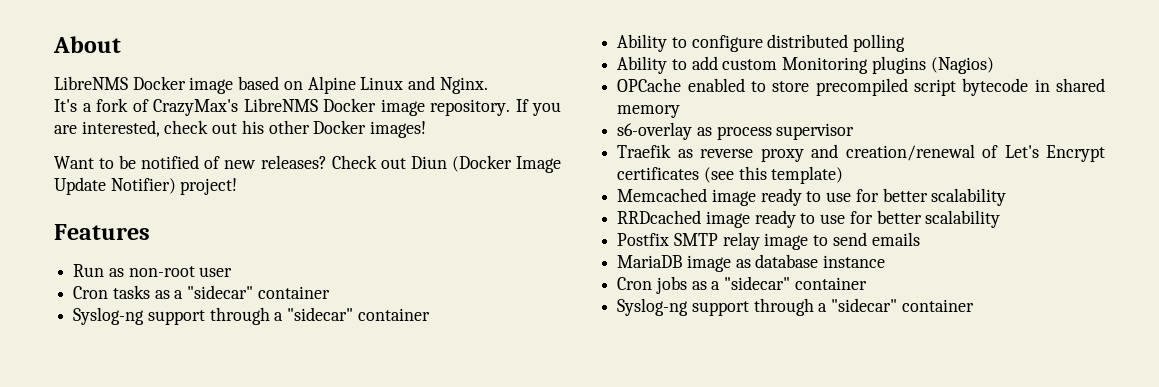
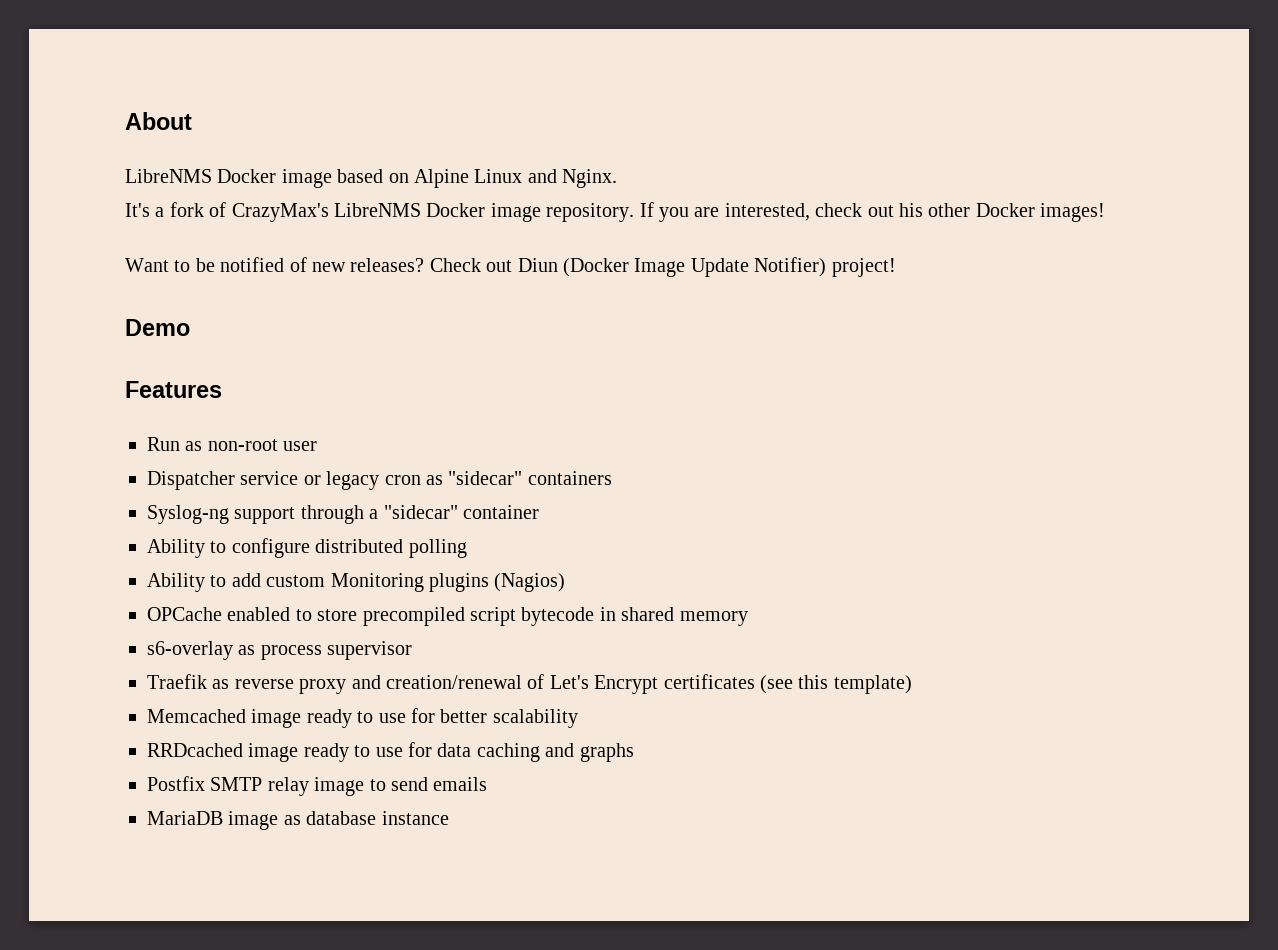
+ Demo
- Cron tasks as a "sidecar" container
+ Dispatcher service or legacy cron as "sidecar" containers
- RRDcached image ready to use for better scalability
+ RRDcached image ready to use for data caching and graphs
- Cron jobs as a "sidecar" container
- Syslog-ng support through a "sidecar" container

